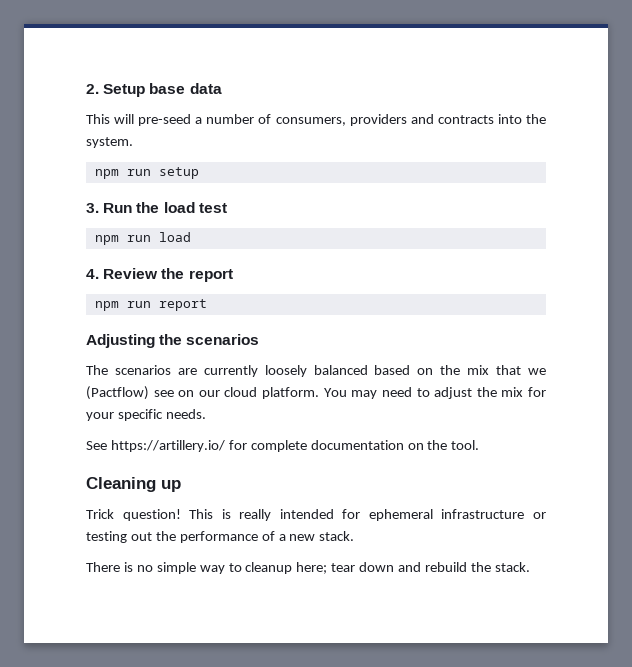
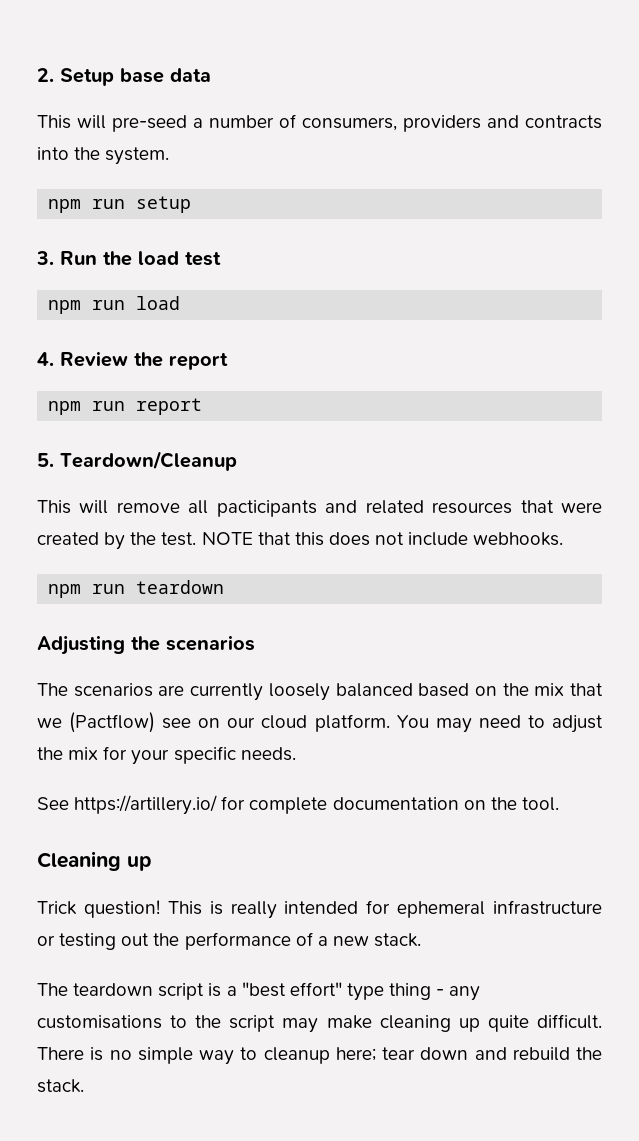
+ 5. Teardown/Cleanup
+ This will remove all pacticipants and related resources that were created by the test. NOTE that this does not include webhooks.
+ npm run teardown
+ The teardown script is a "best effort" type thing - any customisations to the script may make cleaning up quite difficult.

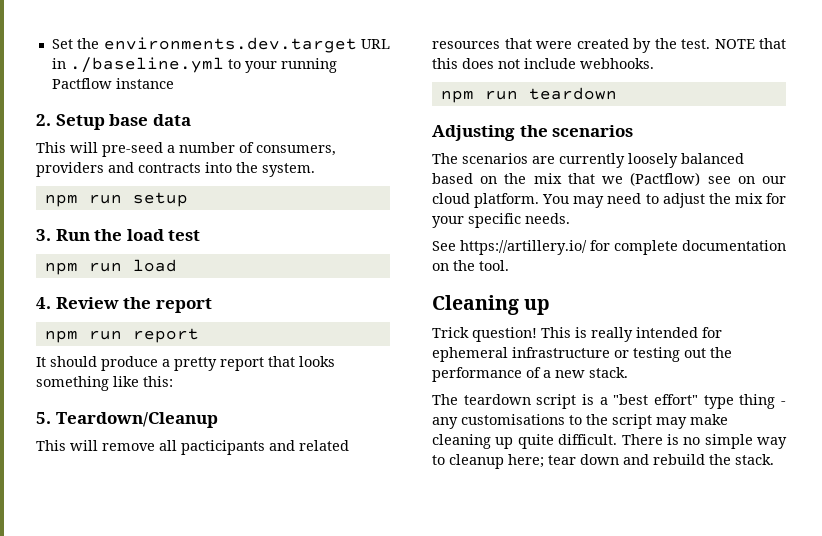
+ Set the environments.dev.target URL in ./baseline.yml to your running Pactflow instance
+ It should produce a pretty report that looks something like this:

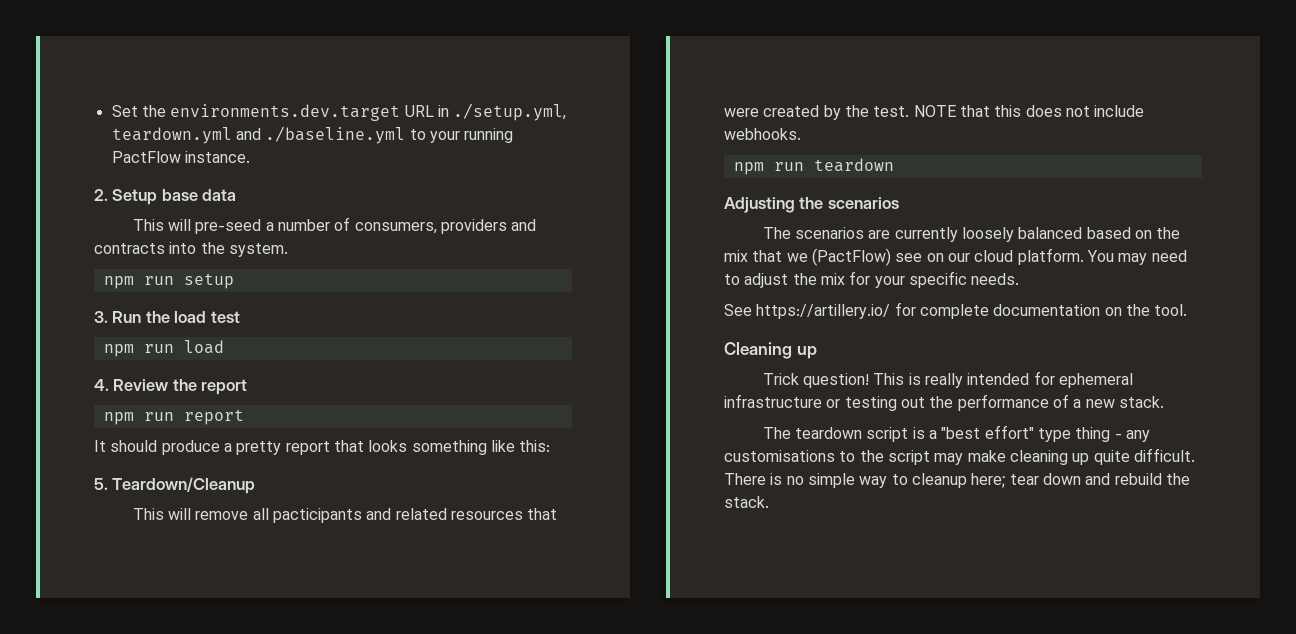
- Set the environments.dev.target URL in ./baseline.yml to your running Pactflow instance
+ Set the environments.dev.target URL in ./setup.yml, teardown.yml and ./baseline.yml to your running PactFlow instance.
- The scenarios are currently loosely balanced based on the mix that we (Pactflow) see on our cloud platform.
+ The scenarios are currently loosely balanced based on the mix that we (PactFlow) see on our cloud platform.

